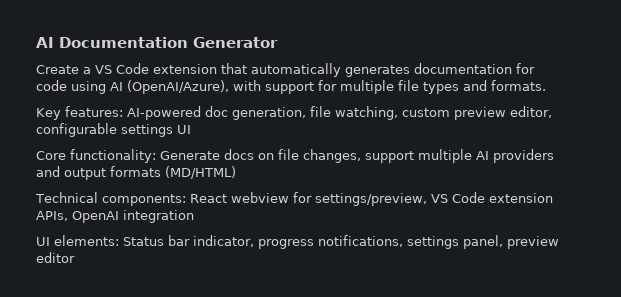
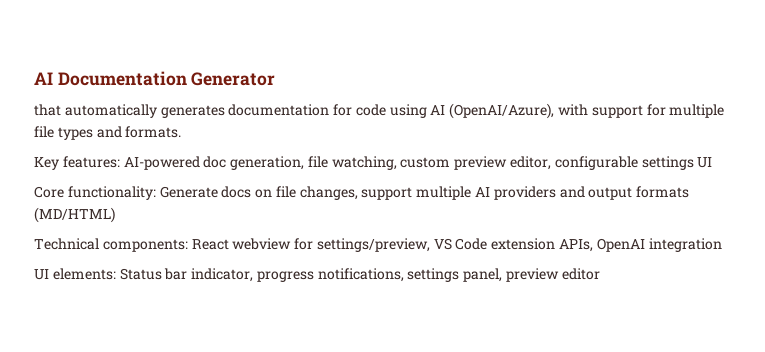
- Create a VS Code extension that automatically generates documentation for code using AI (OpenAI/Azure), with support for multiple file types and formats.
+ that automatically generates documentation for code using AI (OpenAI/Azure), with support for multiple file types and formats.

